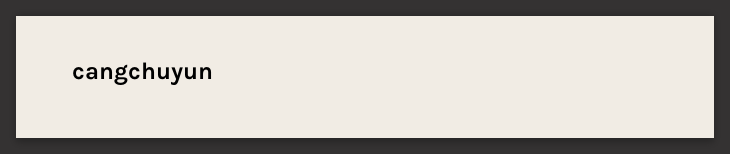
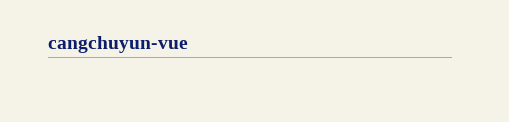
- cangchuyun
+ cangchuyun-vue

